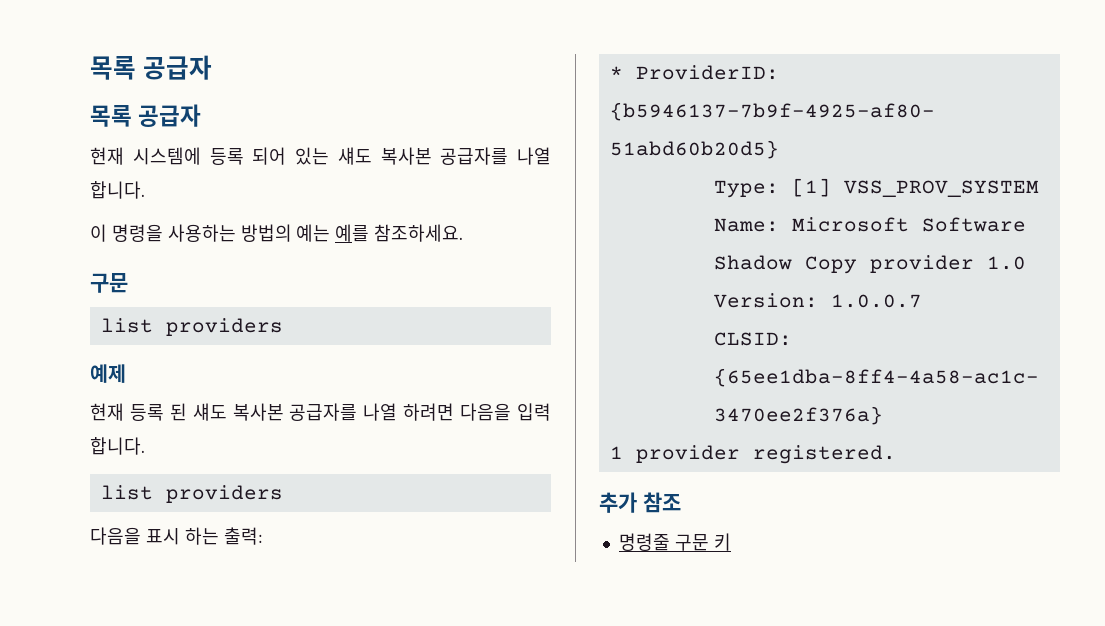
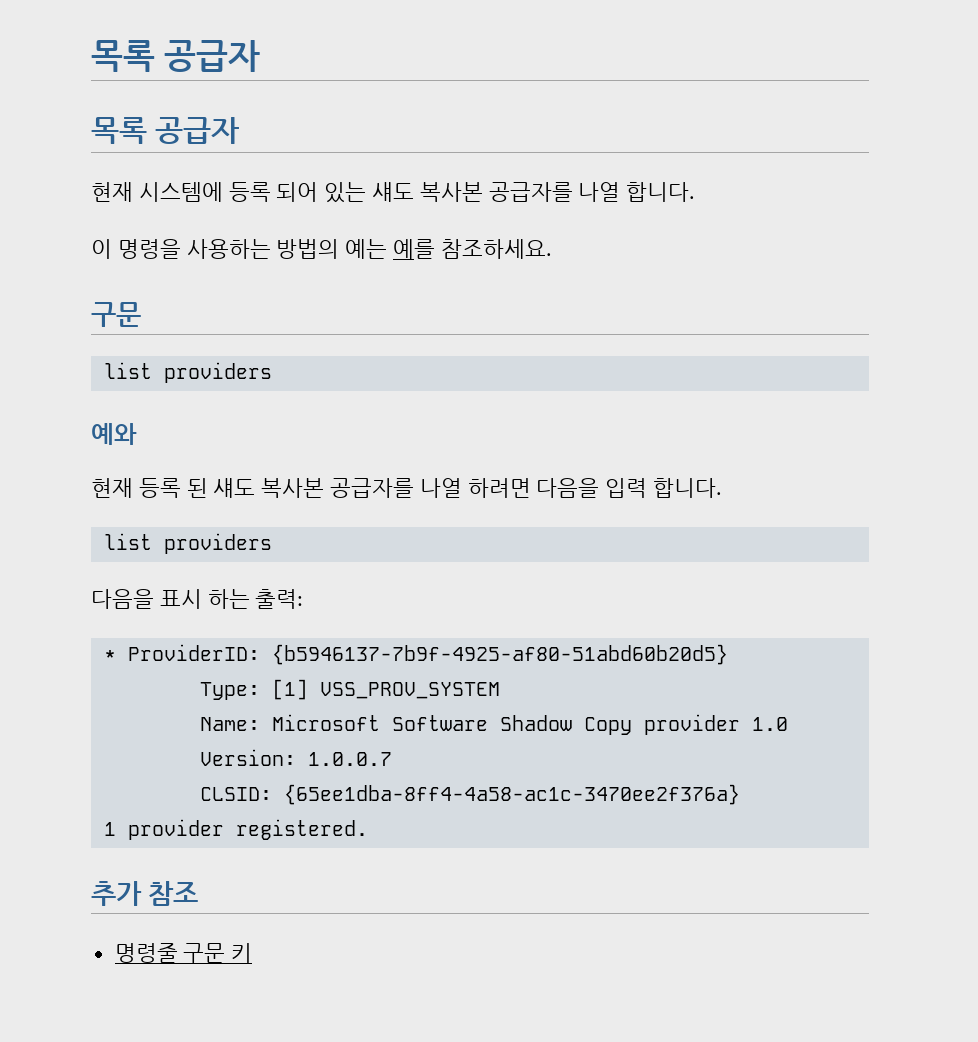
- 예제
+ 예와

